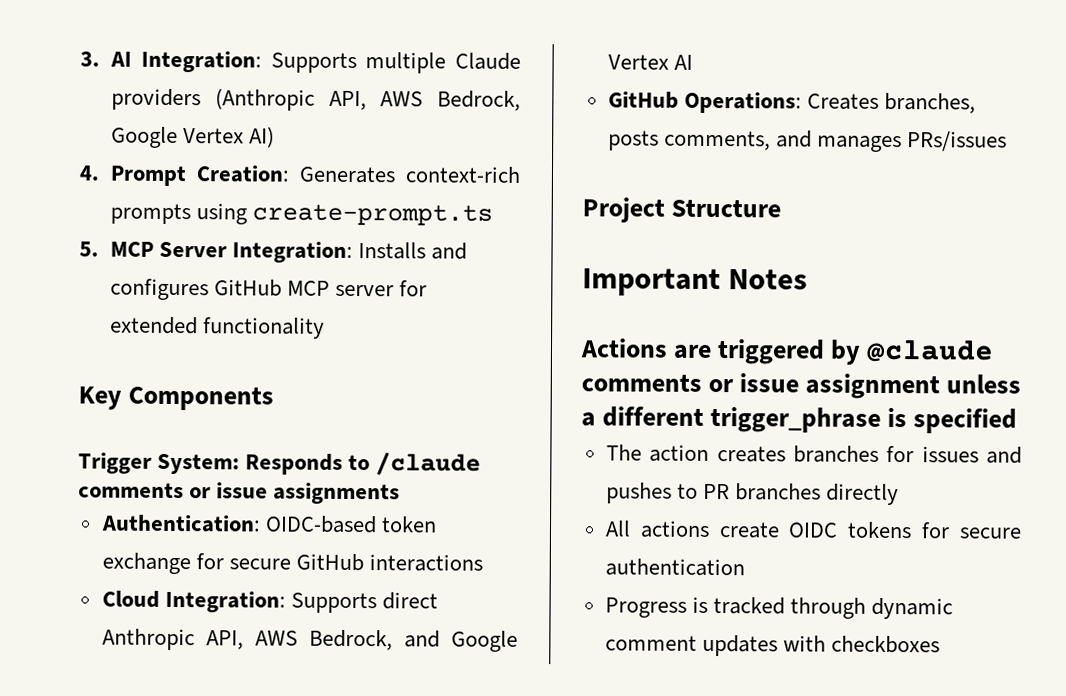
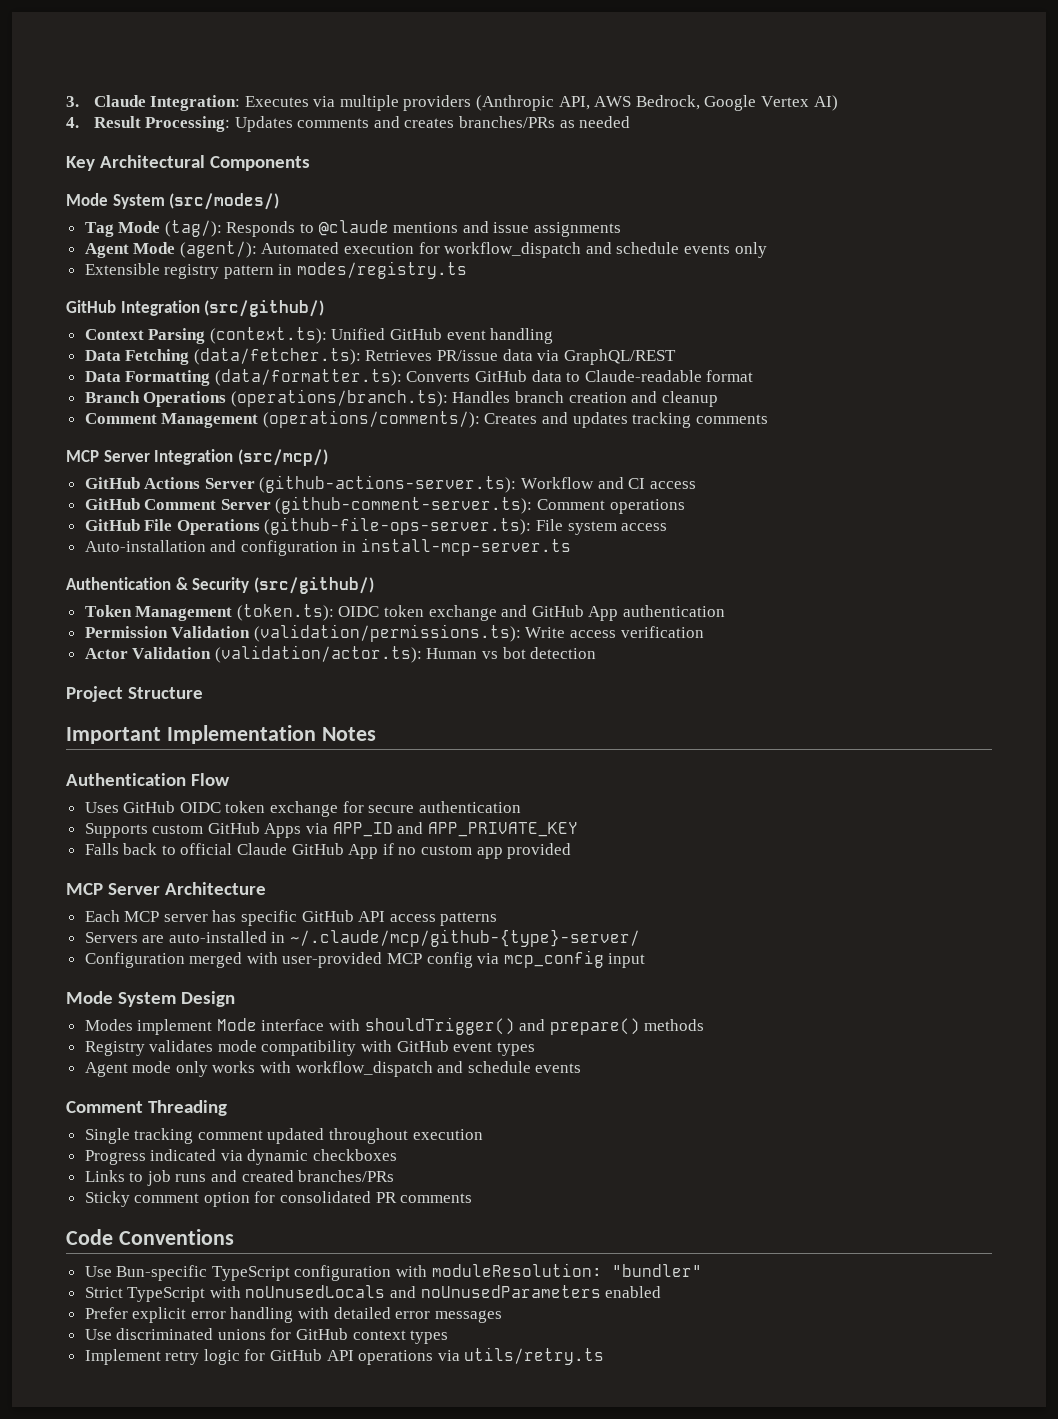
- 3. AI Integration: Supports multiple Claude providers (Anthropic API, AWS Bedrock, Google Vertex AI)
+ 3. Claude Integration: Executes via multiple providers (Anthropic API, AWS Bedrock, Google Vertex AI)
- 4. Prompt Creation: Generates context-rich prompts using create-prompt.ts
- 5. MCP Server Integration: Installs and configures GitHub MCP server for extended functionality
+ 4. Result Processing: Updates comments and creates branches/PRs as needed
- Key Components
+ Key Architectural Components
- Trigger System: Responds to /claude comments or issue assignments
- Authentication: OIDC-based token exchange for secure GitHub interactions
- Cloud Integration: Supports direct Anthropic API, AWS Bedrock, and Google Vertex AI
- GitHub Operations: Creates branches, posts comments, and manages PRs/issues
+ Mode System (src/modes/)
+ Tag Mode (tag/): Responds to @claude mentions and issue assignments
+ Agent Mode (agent/): Automated execution for workflow_dispatch and schedule events only
+ Extensible registry pattern in modes/registry.ts
+ GitHub Integration (src/github/)
+ Context Parsing (context.ts): Unified GitHub event handling
+ Data Fetching (data/fetcher.ts): Retrieves PR/issue data via GraphQL/REST
+ Data Formatting (data/formatter.ts): Converts GitHub data to Claude-readable format
+ Branch Operations (operations/branch.ts): Handles branch creation and cleanup
+ Comment Management (operations/comments/): Creates and updates tracking comments
+ MCP Server Integration (src/mcp/)
+ GitHub Actions Server (github-actions-server.ts): Workflow and CI access
+ GitHub Comment Server (github-comment-server.ts): Comment operations
+ GitHub File Operations (github-file-ops-server.ts): File system access
+ Auto-installation and configuration in install-mcp-server.ts
+ Authentication & Security (src/github/)
+ Token Management (token.ts): OIDC token exchange and GitHub App authentication
+ Permission Validation (validation/permissions.ts): Write access verification
+ Actor Validation (validation/actor.ts): Human vs bot detection
- Important Notes
+ Important Implementation Notes
- Actions are triggered by @claude comments or issue assignment unless a different trigger_phrase is specified
- The action creates branches for issues and pushes to PR branches directly
- All actions create OIDC tokens for secure authentication
- Progress is tracked through dynamic comment updates with checkboxes
+ Authentication Flow
+ Uses GitHub OIDC token exchange for secure authentication
+ Supports custom GitHub Apps via APP_ID and APP_PRIVATE_KEY
+ Falls back to official Claude GitHub App if no custom app provided
+ MCP Server Architecture
+ Each MCP server has specific GitHub API access patterns
+ Servers are auto-installed in ~/.claude/mcp/github-{type}-server/
+ Configuration merged with user-provided MCP config via mcp_config input
+ Mode System Design
+ Modes implement Mode interface with shouldTrigger() and prepare() methods
+ Registry validates mode compatibility with GitHub event types
+ Agent mode only works with workflow_dispatch and schedule events
+ Comment Threading
+ Single tracking comment updated throughout execution
+ Progress indicated via dynamic checkboxes
+ Links to job runs and created branches/PRs
+ Sticky comment option for consolidated PR comments
+ Code Conventions
+ Use Bun-specific TypeScript configuration with moduleResolution: "bundler"
+ Strict TypeScript with noUnusedLocals and noUnusedParameters enabled
+ Prefer explicit error handling with detailed error messages
+ Use discriminated unions for GitHub context types
+ Implement retry logic for GitHub API operations via utils/retry.ts

